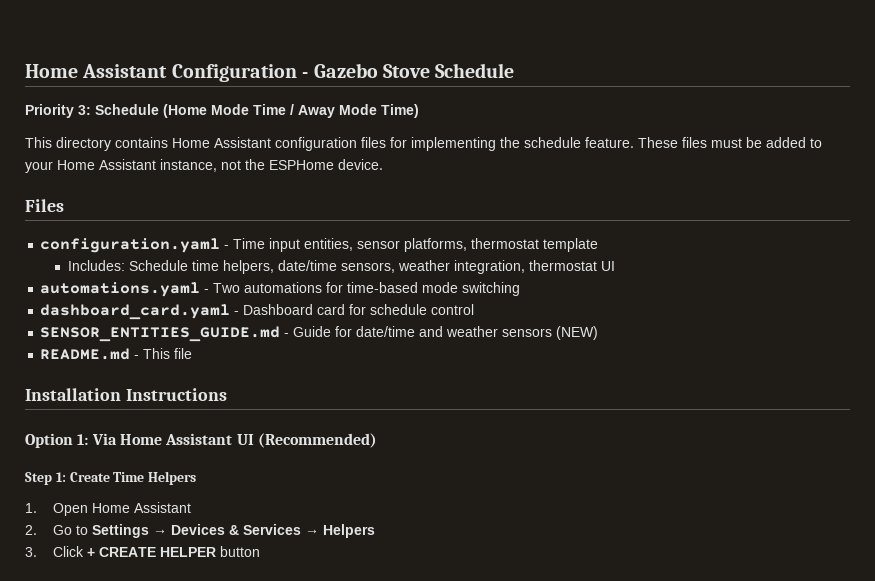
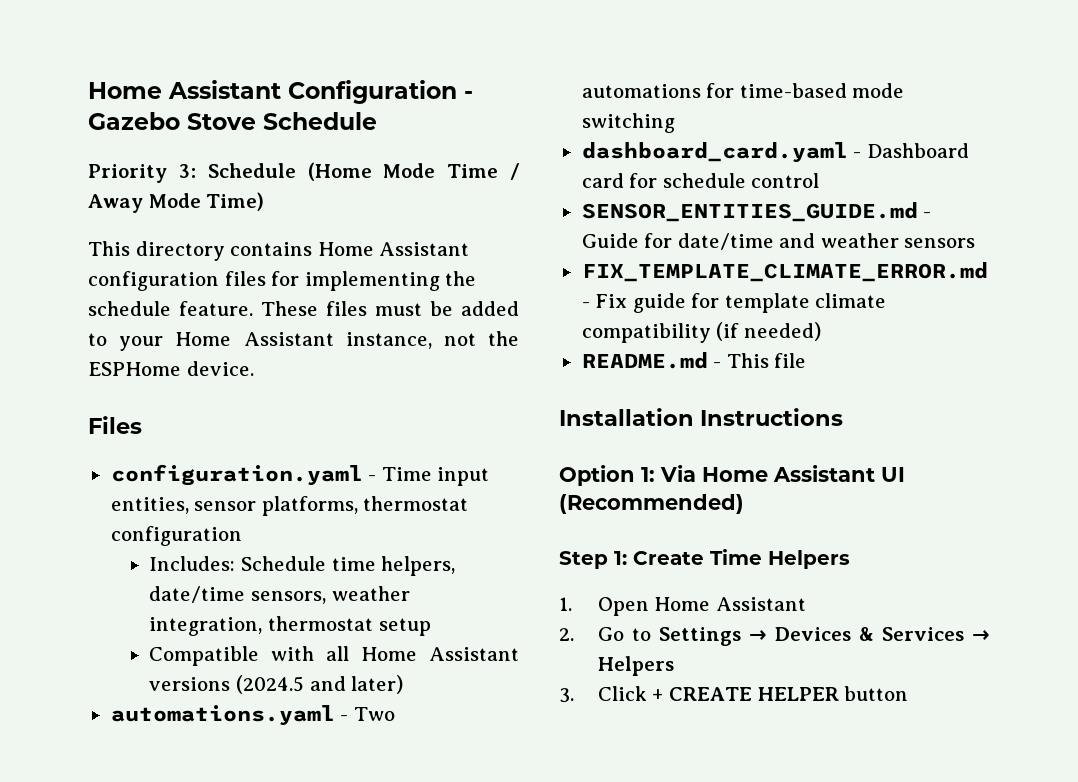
- configuration.yaml - Time input entities, sensor platforms, thermostat template
+ configuration.yaml - Time input entities, sensor platforms, thermostat configuration
- Includes: Schedule time helpers, date/time sensors, weather integration, thermostat UI
+ Includes: Schedule time helpers, date/time sensors, weather integration, thermostat setup
+ Compatible with all Home Assistant versions (2024.5 and later)
- SENSOR_ENTITIES_GUIDE.md - Guide for date/time and weather sensors (NEW)
+ SENSOR_ENTITIES_GUIDE.md - Guide for date/time and weather sensors
+ FIX_TEMPLATE_CLIMATE_ERROR.md - Fix guide for template climate compatibility (if needed)

